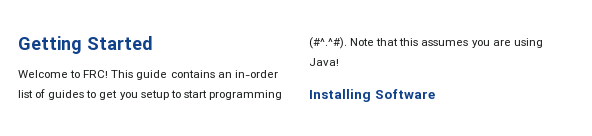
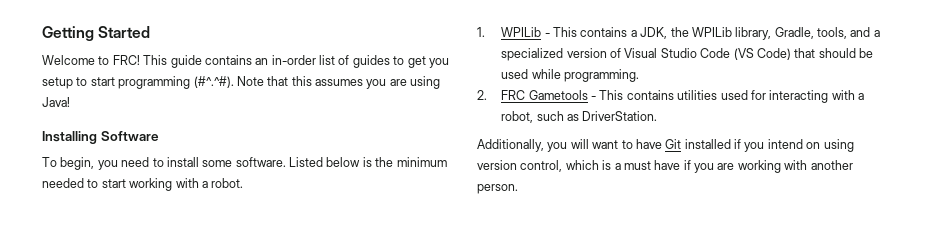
+ To begin, you need to install some software. Listed below is the minimum needed to start working with a robot.
+ 1. WPILib - This contains a JDK, the WPILib library, Gradle, tools, and a specialized version of Visual Studio Code (VS Code) that should be used while programming.
+ 2. FRC Gametools - This contains utilities used for interacting with a robot, such as DriverStation.
+ Additionally, you will want to have Git installed if you intend on using version control, which is a must have if you are working with another person.

